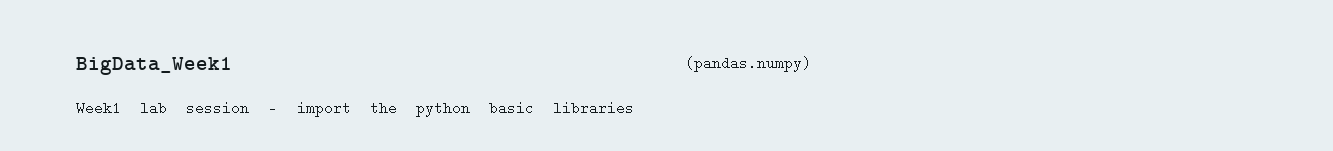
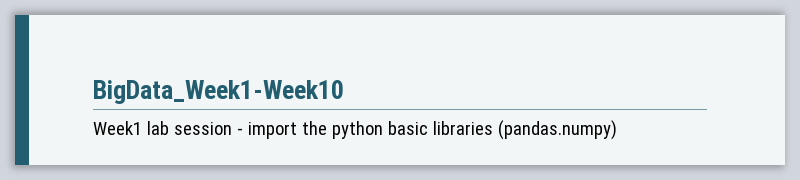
- BigData_Week1
+ BigData_Week1-Week10

